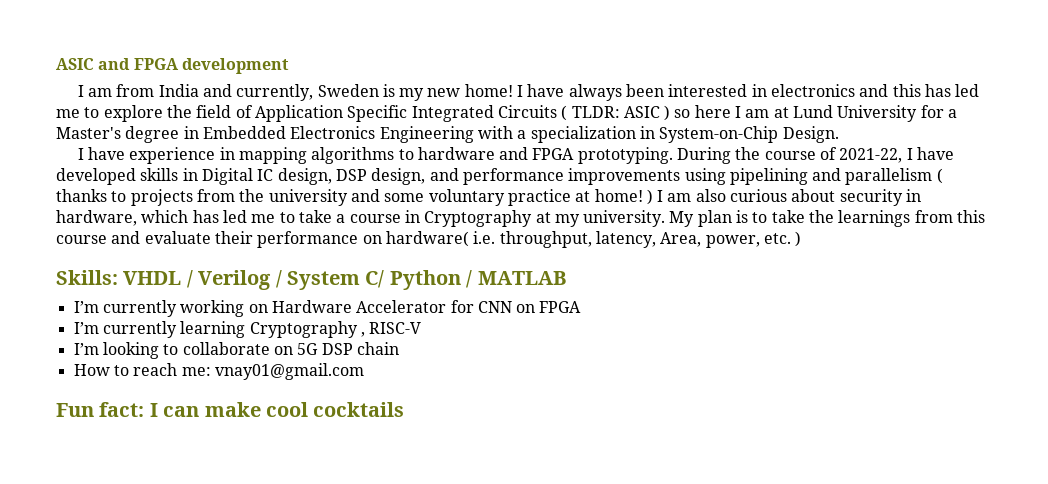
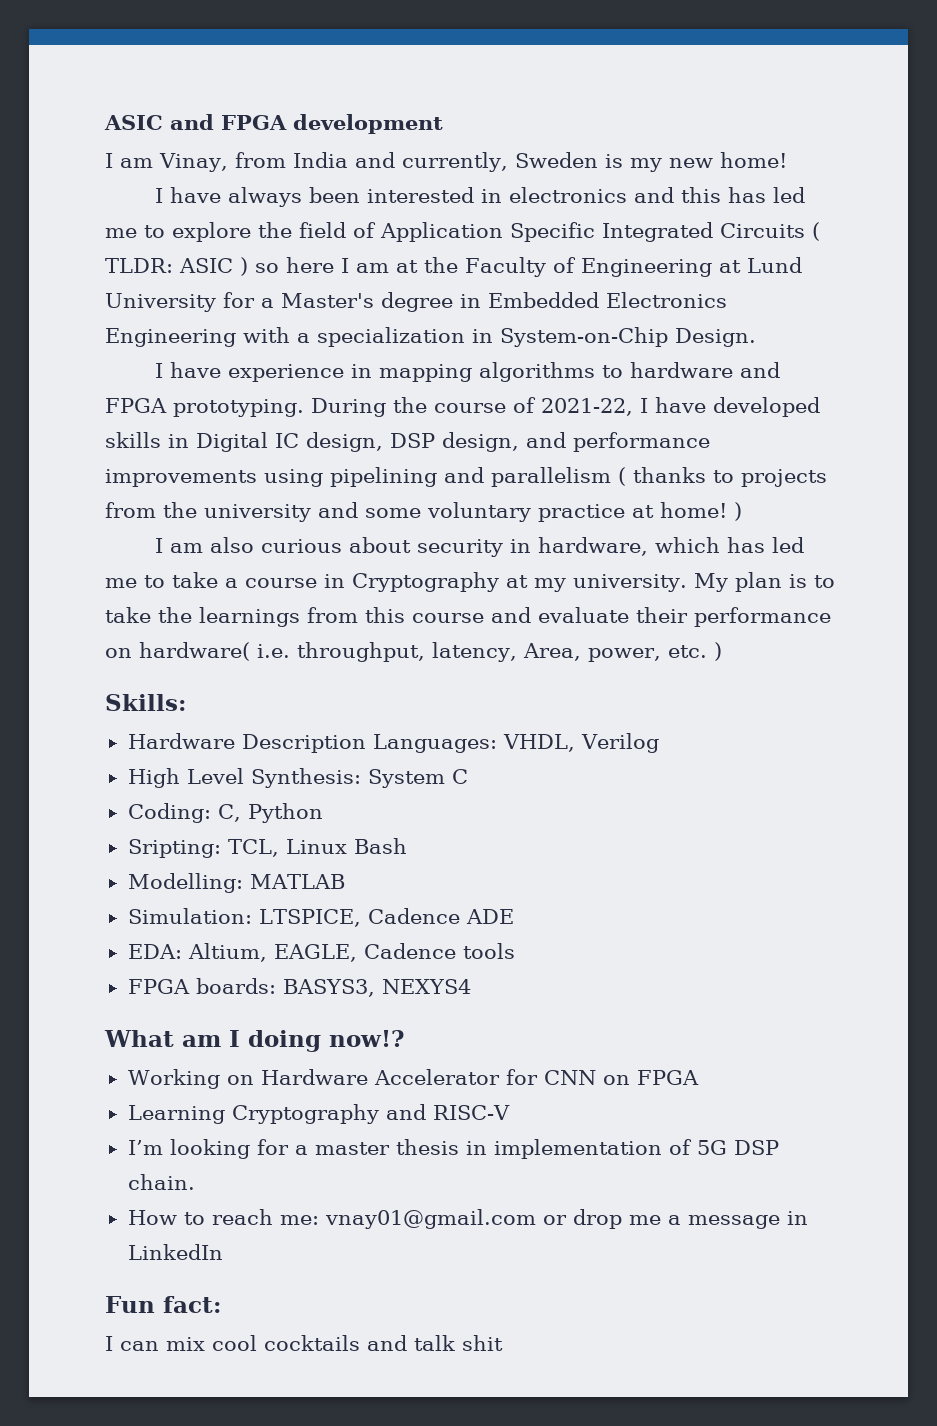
- I am from India and currently, Sweden is my new home! I have always been interested in electronics and this has led me to explore the field of Application Specific Integrated Circuits ( TLDR: ASIC ) so here I am at Lund University for a Master's degree in Embedded Electronics Engineering with a specialization in System-on-Chip Design.
+ I am Vinay, from India and currently, Sweden is my new home!
+ I have always been interested in electronics and this has led me to explore the field of Application Specific Integrated Circuits ( TLDR: ASIC ) so here I am at the Faculty of Engineering at Lund University for a Master's degree in Embedded Electronics Engineering with a specialization in System-on-Chip Design.
- During the course of 2021-22, I have developed skills in Digital IC design, DSP design, and performance improvements using pipelining and parallelism ( thanks to projects from the university and some voluntary practice at home! ) I am also curious about security in hardware, which has led me to take a course in Cryptography at my university.
+ During the course of 2021-22, I have developed skills in Digital IC design, DSP design, and performance improvements using pipelining and parallelism ( thanks to projects from the university and some voluntary practice at home! )
+ I am also curious about security in hardware, which has led me to take a course in Cryptography at my university.
- Skills: VHDL / Verilog / System C/ Python / MATLAB
- I’m currently working on Hardware Accelerator for CNN on FPGA
+ Skills:
+ Hardware Description Languages: VHDL, Verilog
+ High Level Synthesis: System C
+ Coding: C, Python
+ Sripting: TCL, Linux Bash
+ Modelling: MATLAB
+ Simulation: LTSPICE, Cadence ADE
+ EDA: Altium, EAGLE, Cadence tools
+ FPGA boards: BASYS3, NEXYS4
+ What am I doing now!?
+ Working on Hardware Accelerator for CNN on FPGA
- I’m currently learning Cryptography , RISC-V
- I’m looking to collaborate on 5G DSP chain
+ Learning Cryptography and RISC-V
+ I’m looking for a master thesis in implementation of 5G DSP chain.
- How to reach me: vnay01@gmail.com
+ How to reach me: vnay01@gmail.com or drop me a message in LinkedIn
- Fun fact: I can make cool cocktails
+ Fun fact:
+ I can mix cool cocktails and talk shit

